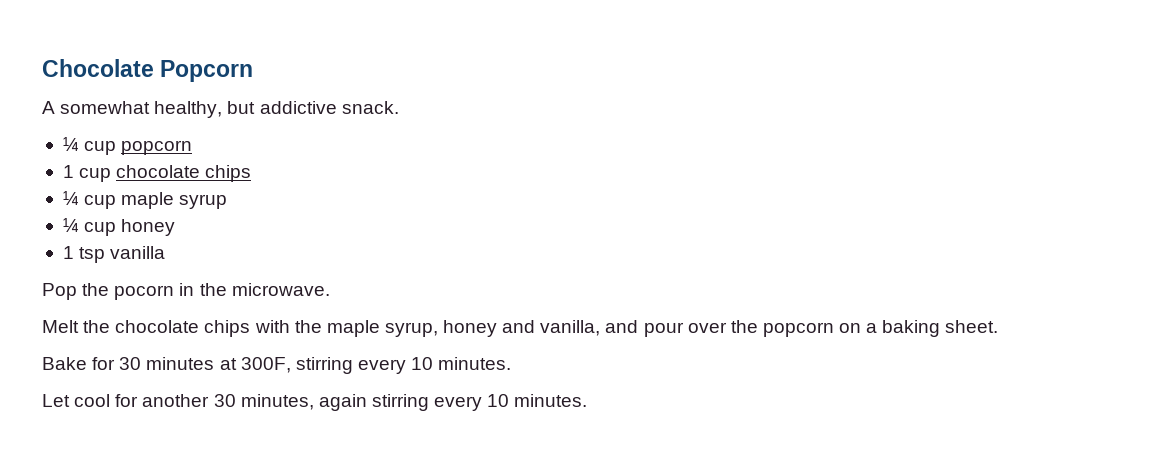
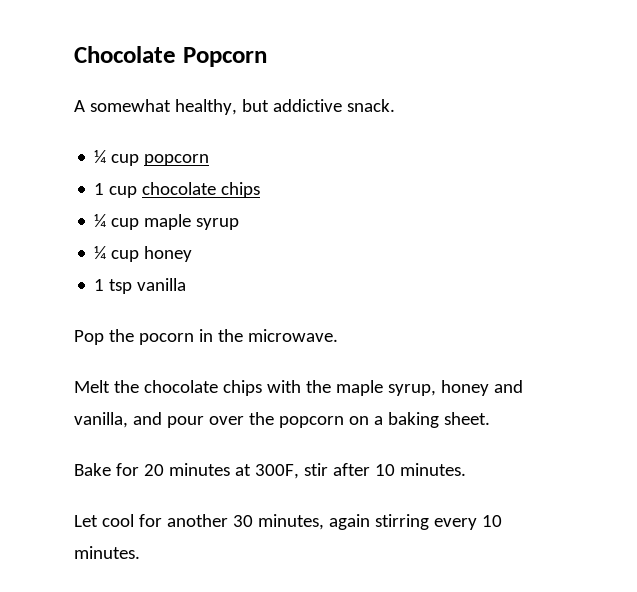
- Bake for 30 minutes at 300F, stirring every 10 minutes.
+ Bake for 20 minutes at 300F, stir after 10 minutes.

